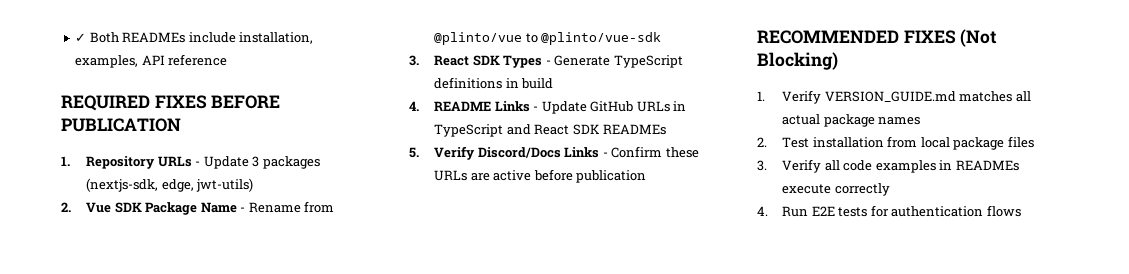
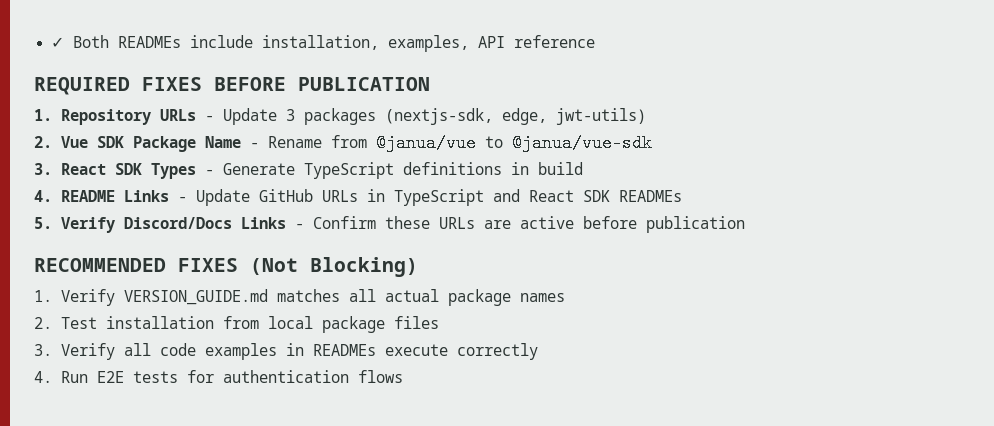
- 2. Vue SDK Package Name - Rename from @plinto/vue to @plinto/vue-sdk
+ 2. Vue SDK Package Name - Rename from @janua/vue to @janua/vue-sdk

